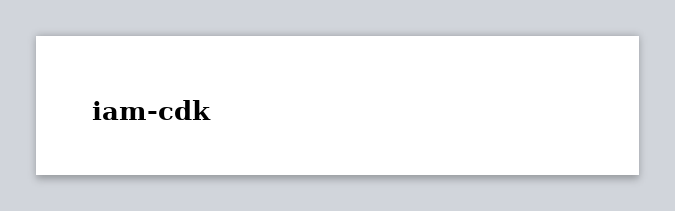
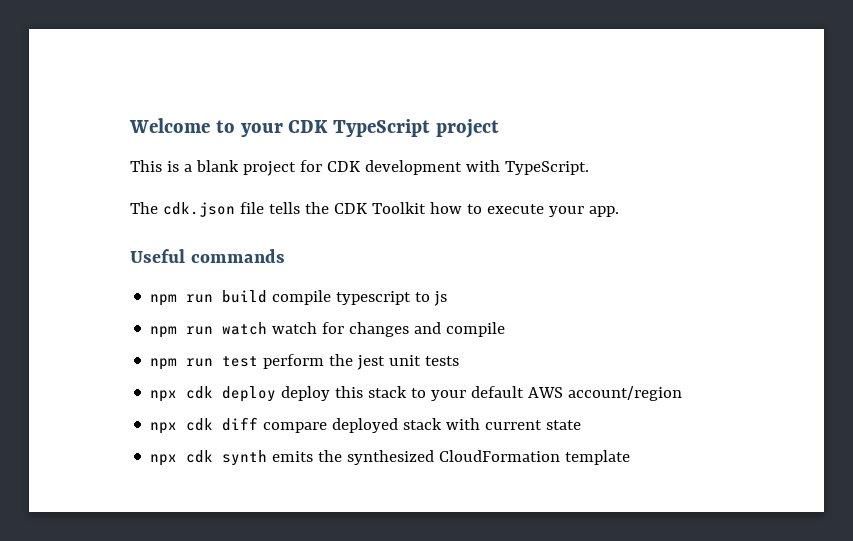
- iam-cdk
+ Welcome to your CDK TypeScript project
+ This is a blank project for CDK development with TypeScript.
+ The cdk.json file tells the CDK Toolkit how to execute your app.
+ Useful commands
+ npm run build compile typescript to js
+ npm run watch watch for changes and compile
+ npm run test perform the jest unit tests
+ npx cdk deploy deploy this stack to your default AWS account/region
+ npx cdk diff compare deployed stack with current state
+ npx cdk synth emits the synthesized CloudFormation template

